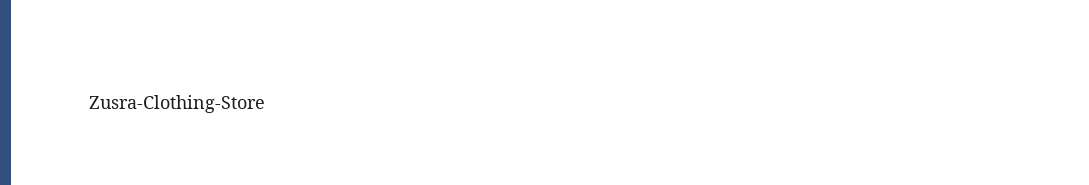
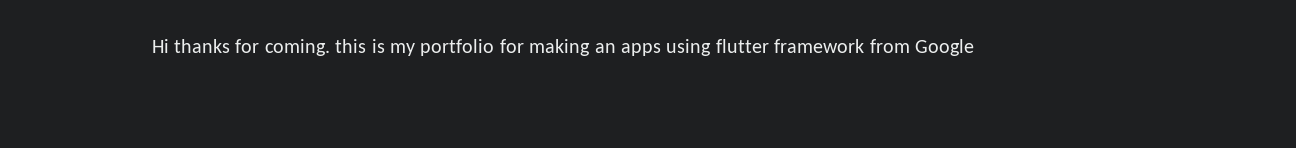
- Zusra-Clothing-Store
+ Hi thanks for coming. this is my portfolio for making an apps using flutter framework from Google

